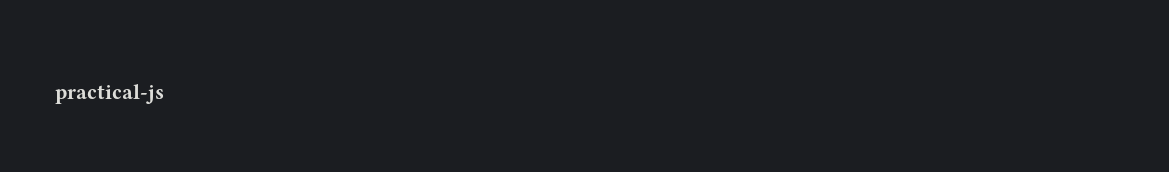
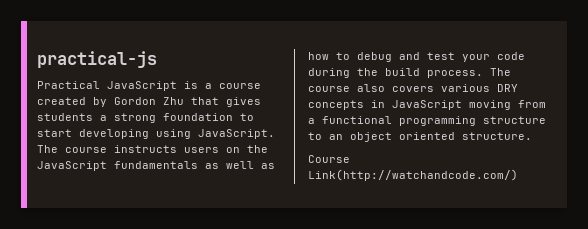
+ Practical JavaScript is a course created by Gordon Zhu that gives students a strong foundation to start developing using JavaScript. The course instructs users on the JavaScript fundamentals as well as how to debug and test your code during the build process. The course also covers various DRY concepts in JavaScript moving from a functional programming structure to an object oriented structure.
+ Course Link(http://watchandcode.com/)

